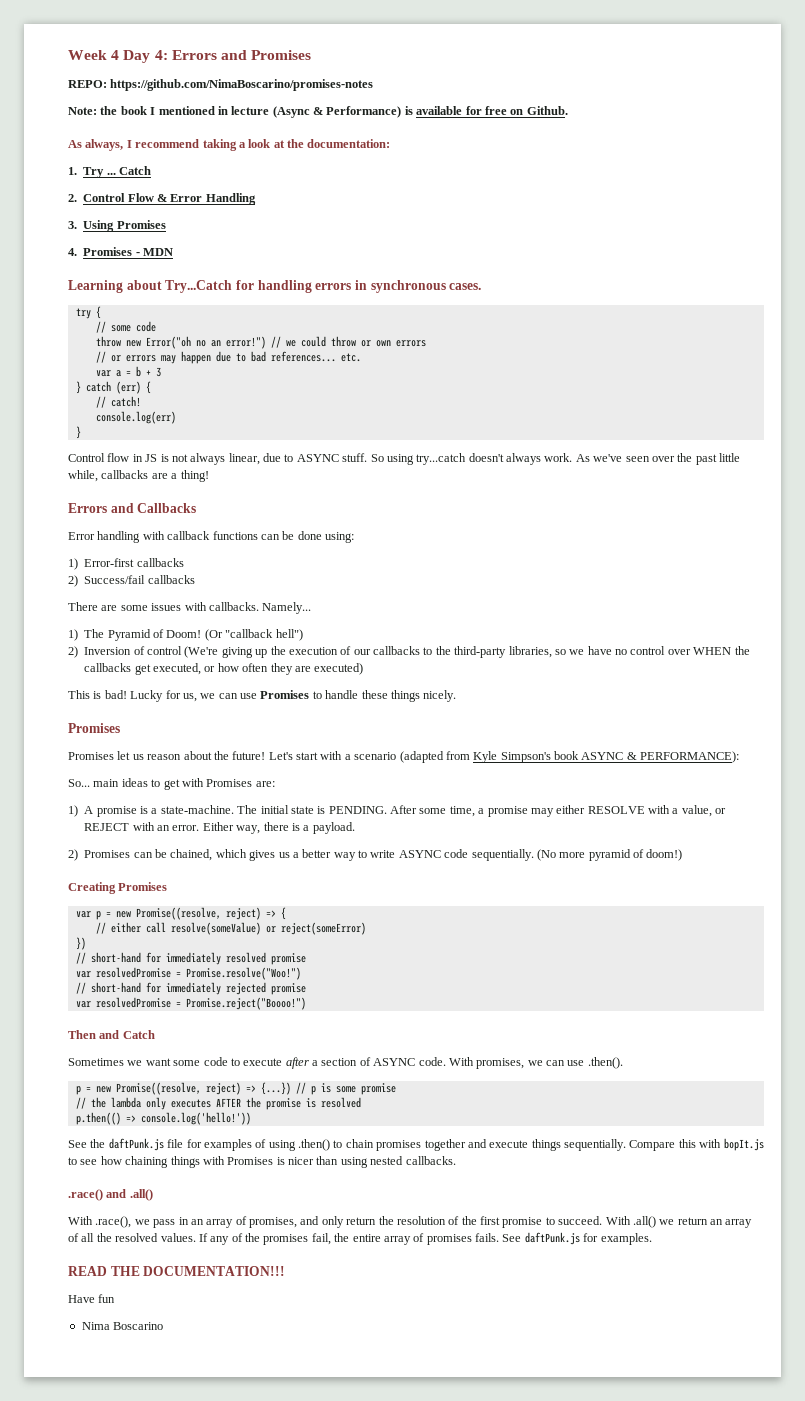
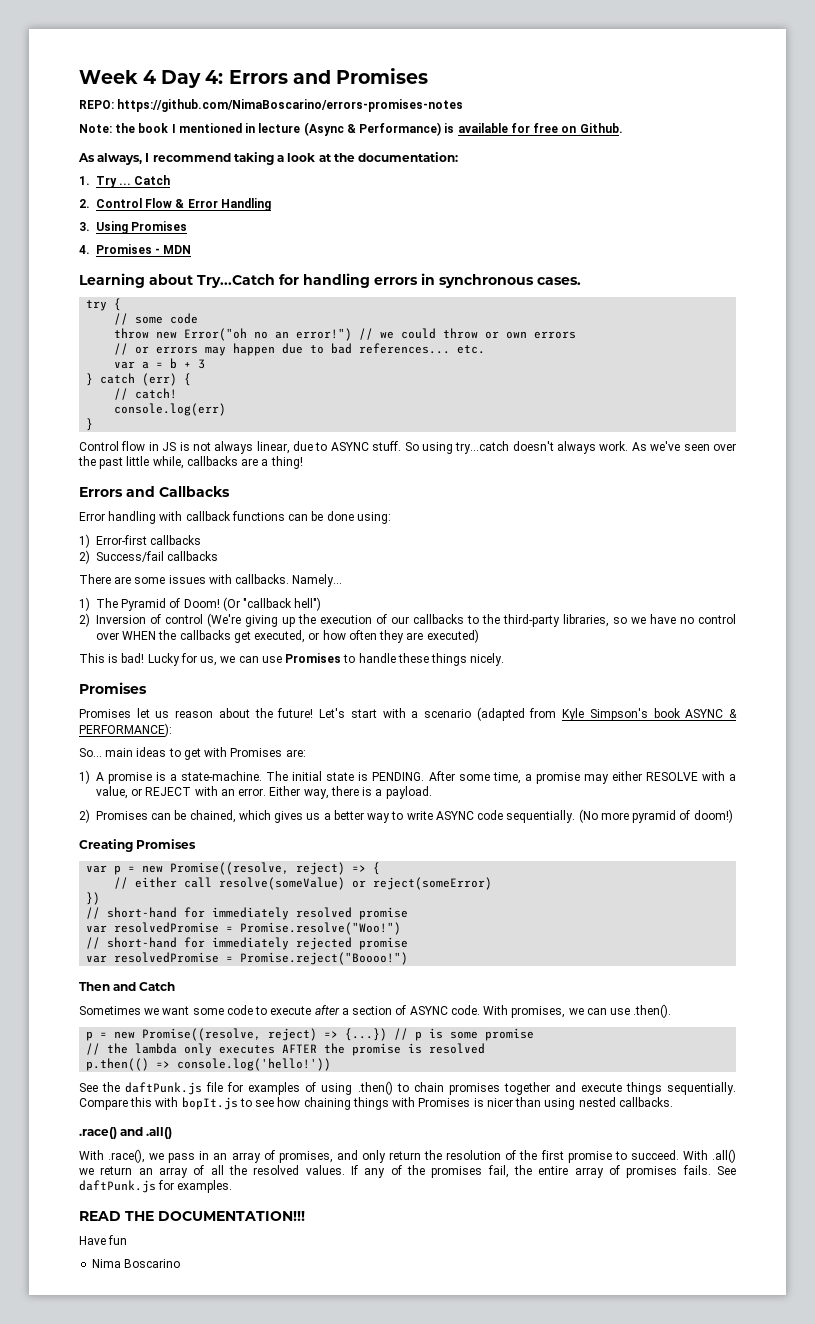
- REPO: https://github.com/NimaBoscarino/promises-notes
+ REPO: https://github.com/NimaBoscarino/errors-promises-notes

